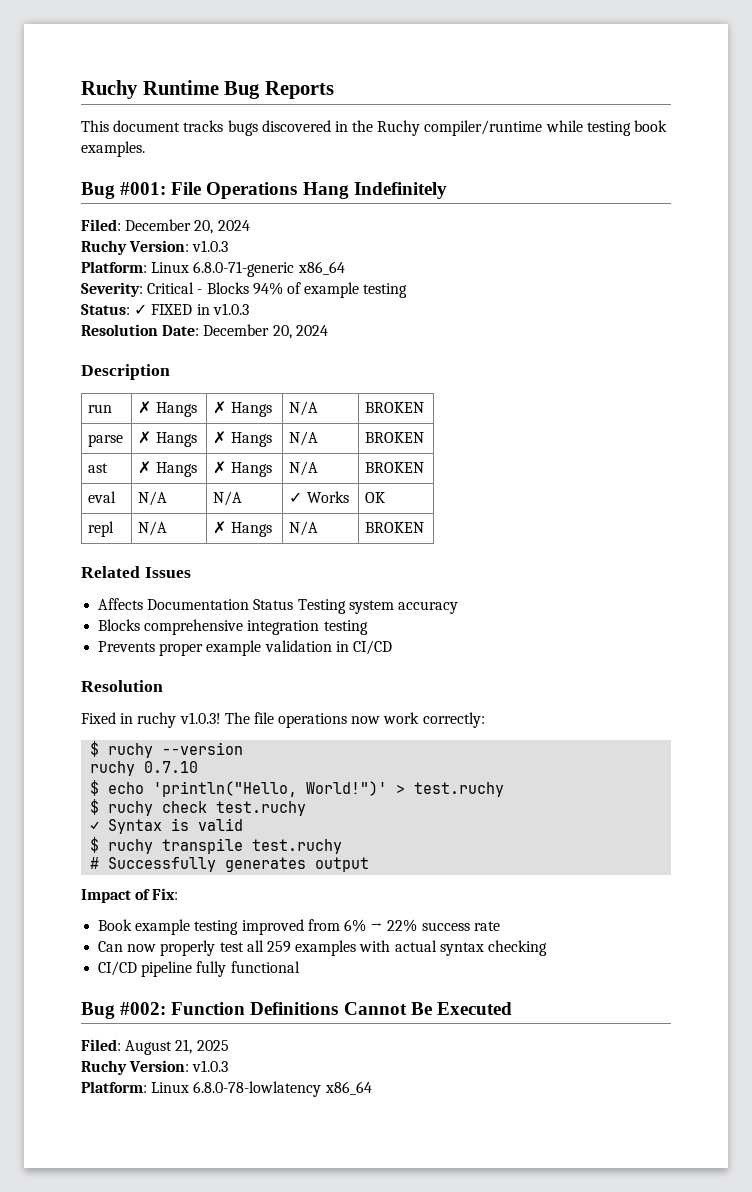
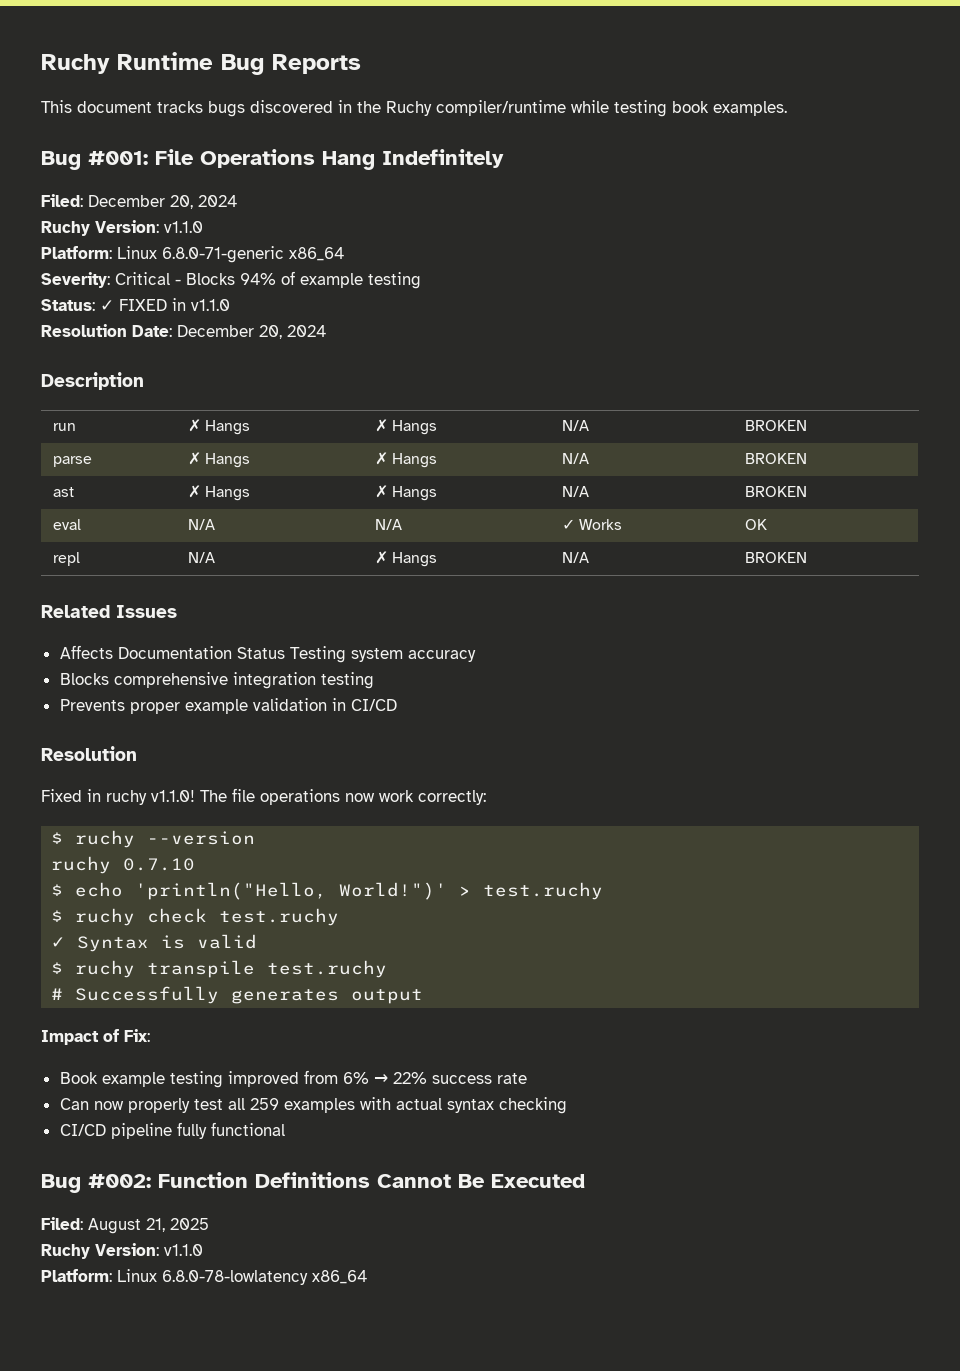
  Filed: December 20, 2024
- Ruchy Version: v1.0.3
+ Ruchy Version: v1.1.0
- Status: ✓ FIXED in v1.0.3
+ Status: ✓ FIXED in v1.1.0
- Fixed in ruchy v1.0.3!
+ Fixed in ruchy v1.1.0!
  Filed: August 21, 2025
- Ruchy Version: v1.0.3
+ Ruchy Version: v1.1.0

